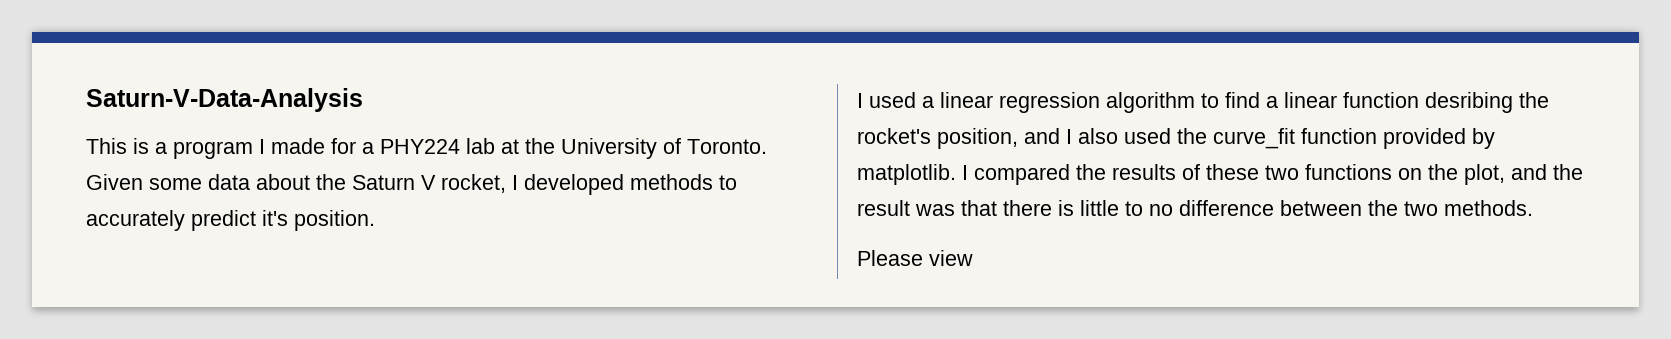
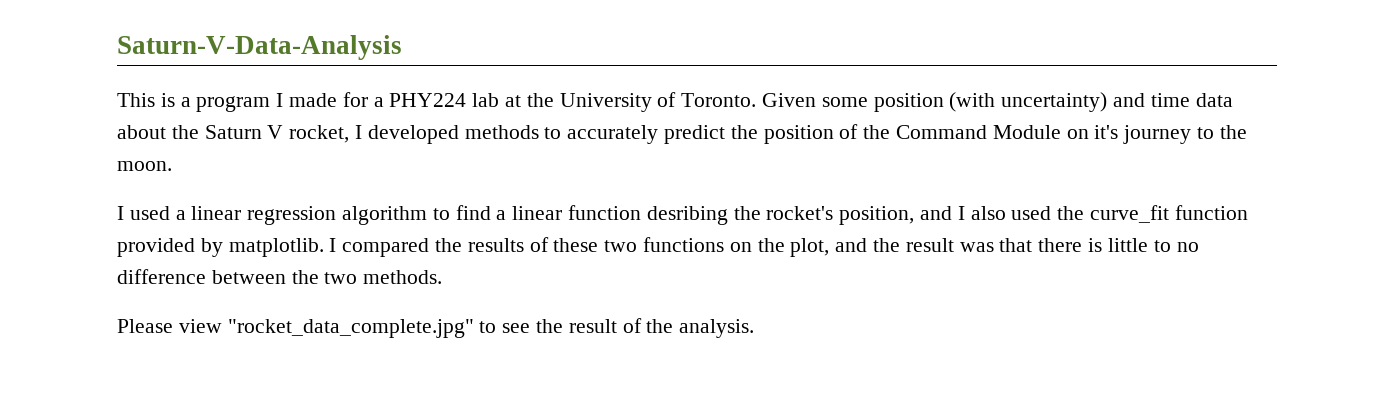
- Given some data about the Saturn V rocket, I developed methods to accurately predict it's position.
+ Given some position (with uncertainty) and time data about the Saturn V rocket, I developed methods to accurately predict the position of the Command Module on it's journey to the moon.
- Please view
+ Please view "rocket_data_complete.jpg" to see the result of the analysis.

